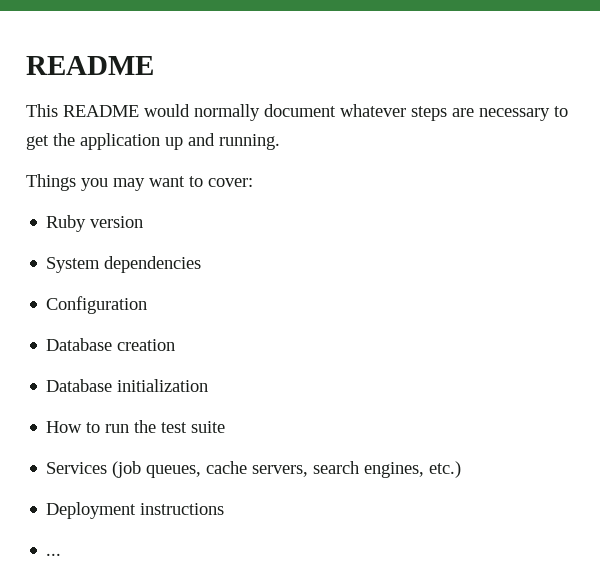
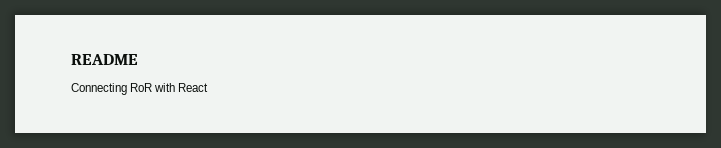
- This README would normally document whatever steps are necessary to get the application up and running.
- Things you may want to cover:
- Ruby version
- System dependencies
- Configuration
- Database creation
- Database initialization
- How to run the test suite
- Services (job queues, cache servers, search engines, etc.)
- Deployment instructions
- ...
+ Connecting RoR with React

